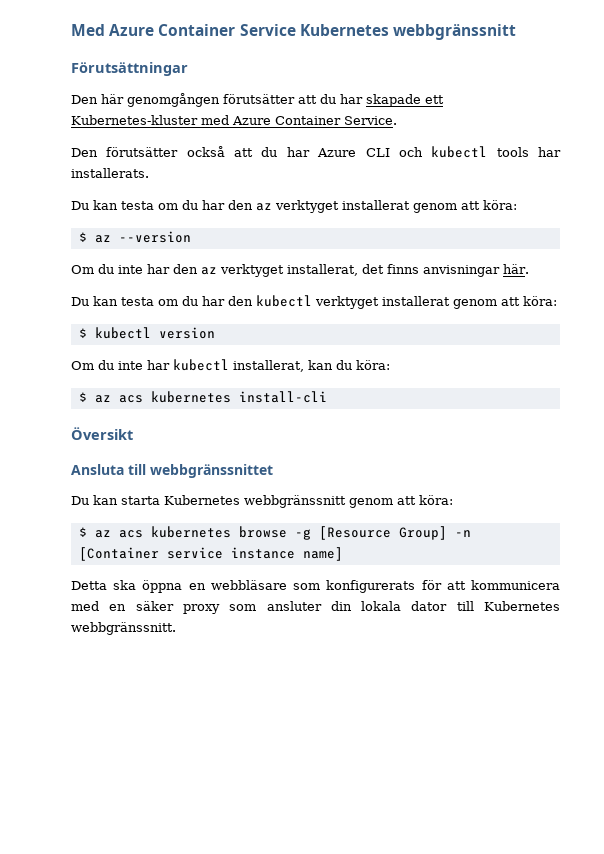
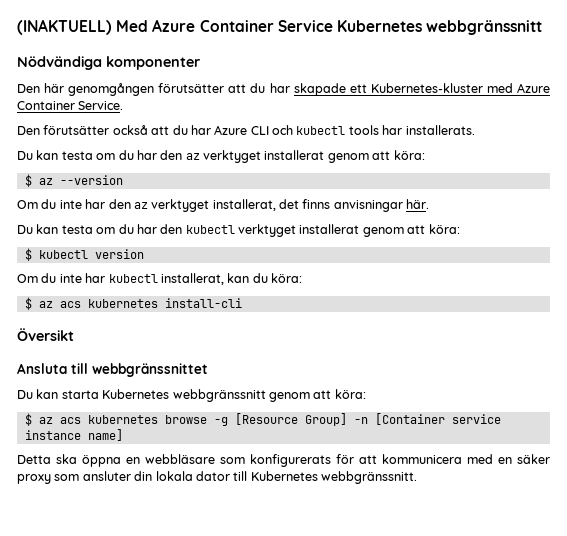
- Med Azure Container Service Kubernetes webbgränssnitt
+ (INAKTUELL) Med Azure Container Service Kubernetes webbgränssnitt
- Förutsättningar
+ Nödvändiga komponenter

